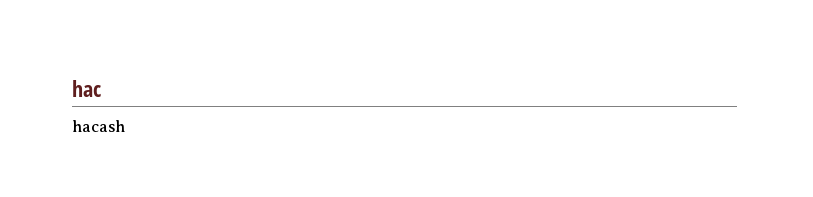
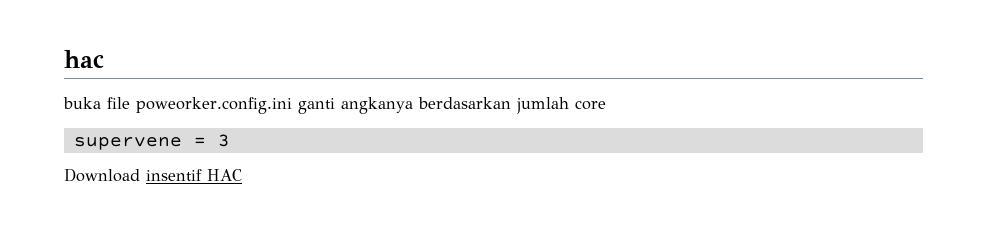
- hacash
+ buka file poweorker.config.ini ganti angkanya berdasarkan jumlah core
+ supervene = 3
+ Download insentif HAC

